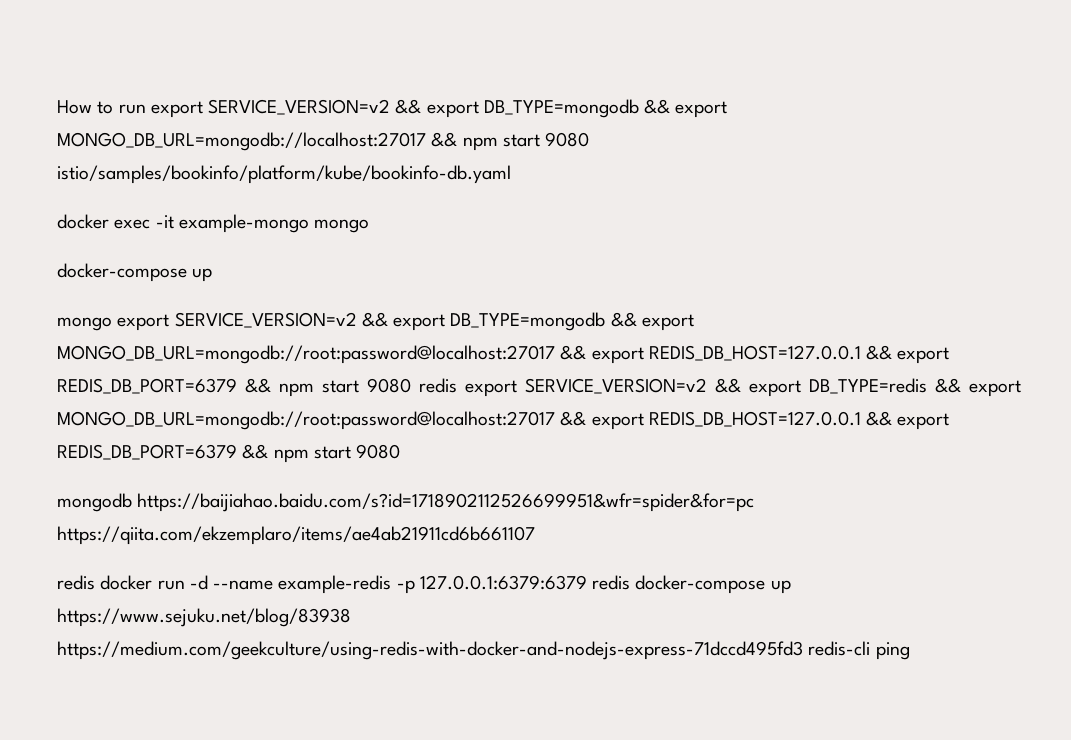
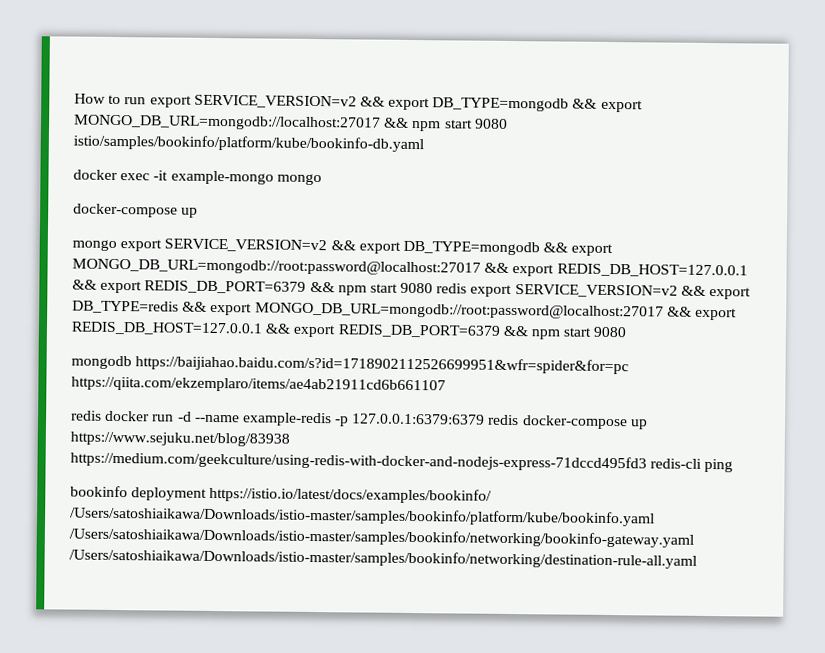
+ bookinfo deployment https://istio.io/latest/docs/examples/bookinfo/ /Users/satoshiaikawa/Downloads/istio-master/samples/bookinfo/platform/kube/bookinfo.yaml /Users/satoshiaikawa/Downloads/istio-master/samples/bookinfo/networking/bookinfo-gateway.yaml /Users/satoshiaikawa/Downloads/istio-master/samples/bookinfo/networking/destination-rule-all.yaml

